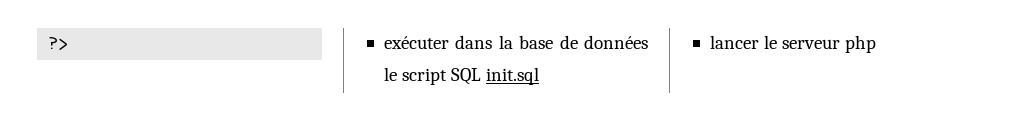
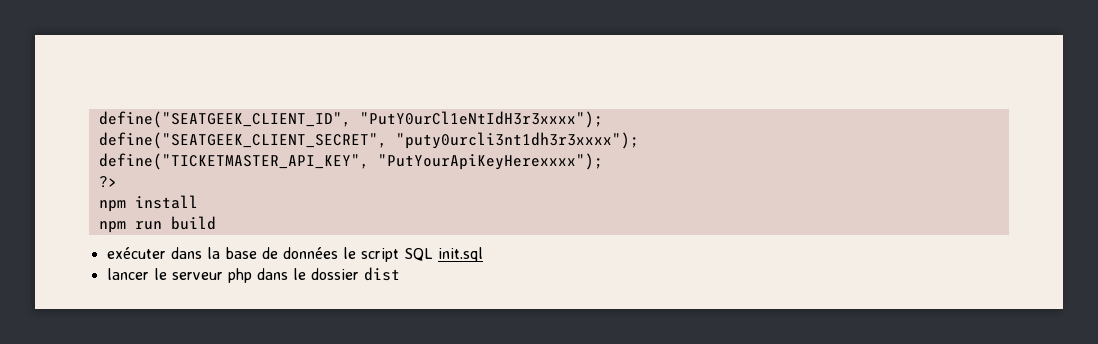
+ define("SEATGEEK_CLIENT_ID", "PutY0urCl1eNtIdH3r3xxxx");
+ define("SEATGEEK_CLIENT_SECRET", "puty0urcli3nt1dh3r3xxxx");
+ define("TICKETMASTER_API_KEY", "PutYourApiKeyHerexxxx");
  ?>
+ npm install
+ npm run build
- lancer le serveur php
+ lancer le serveur php dans le dossier dist

